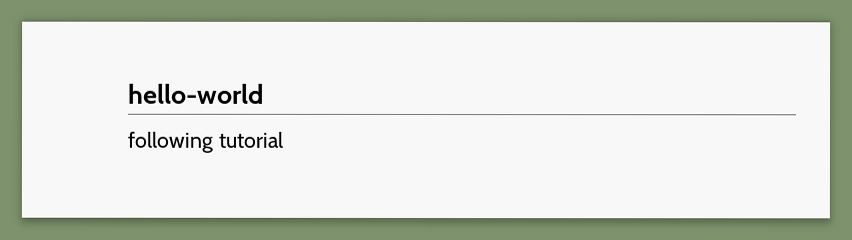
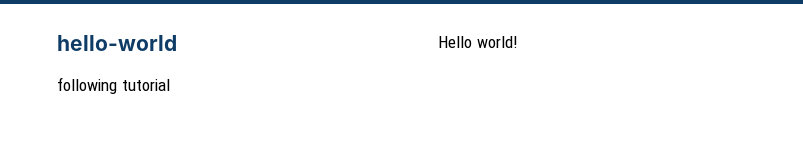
+ Hello world!

